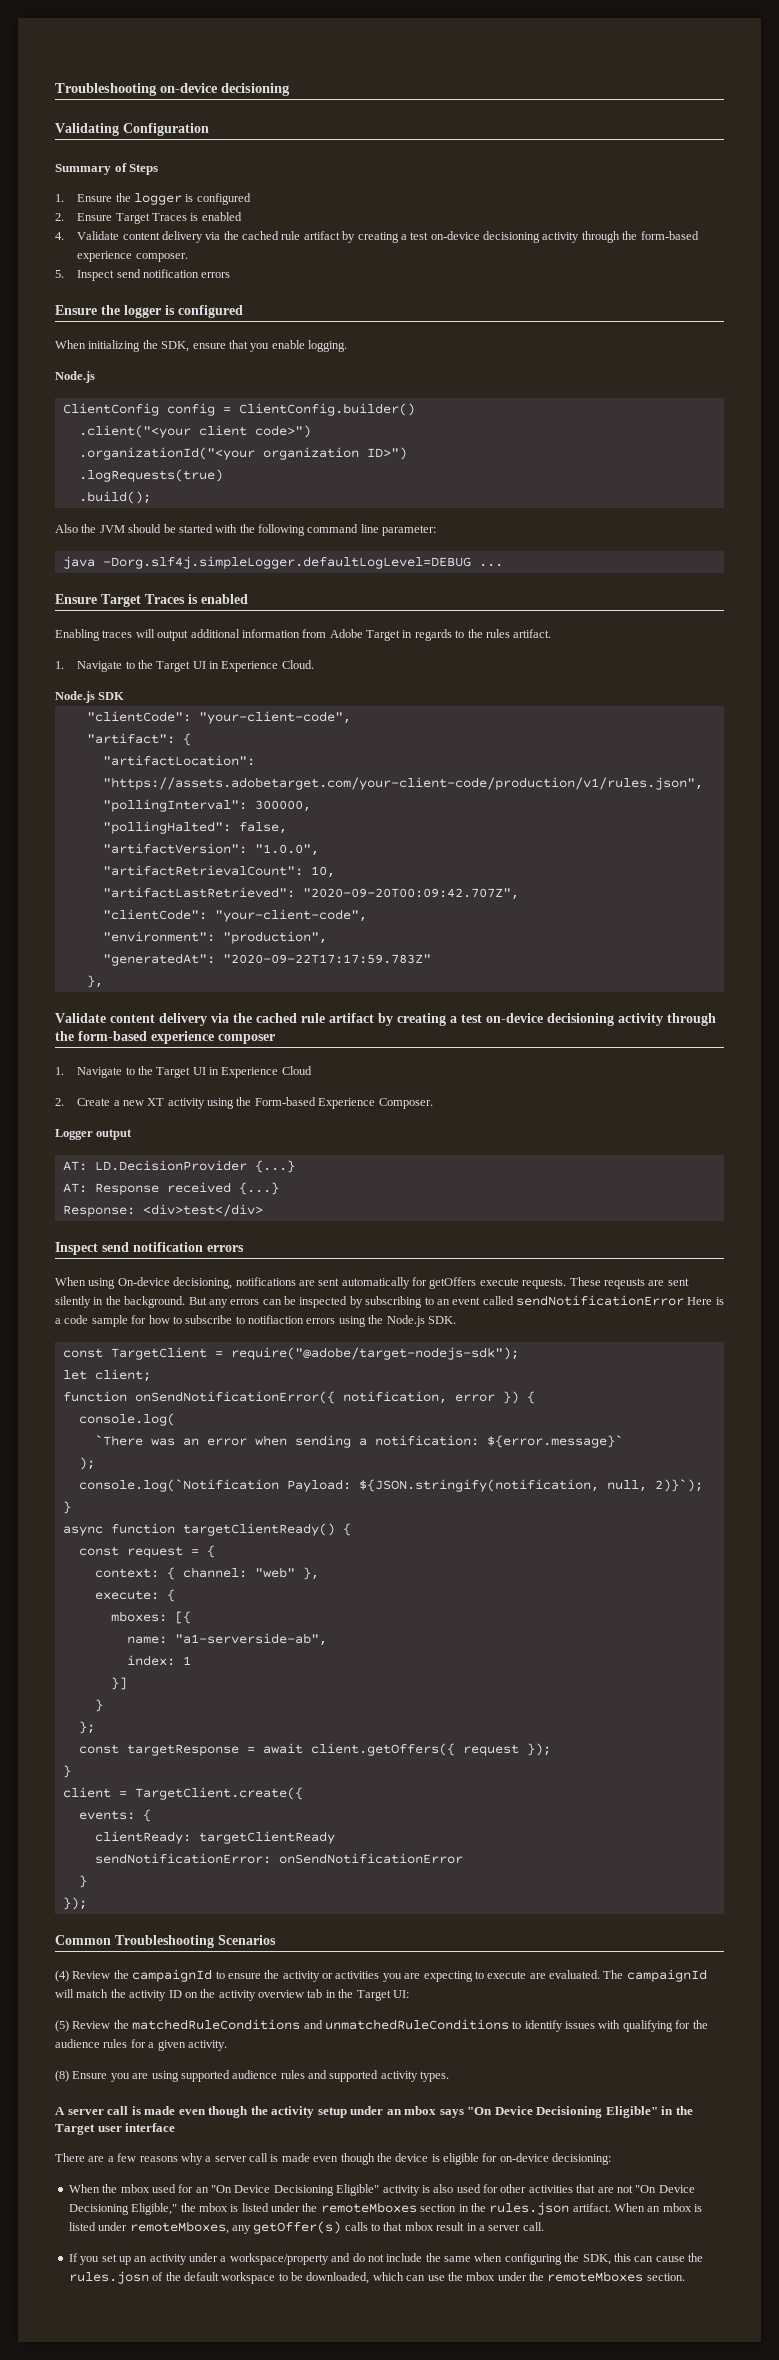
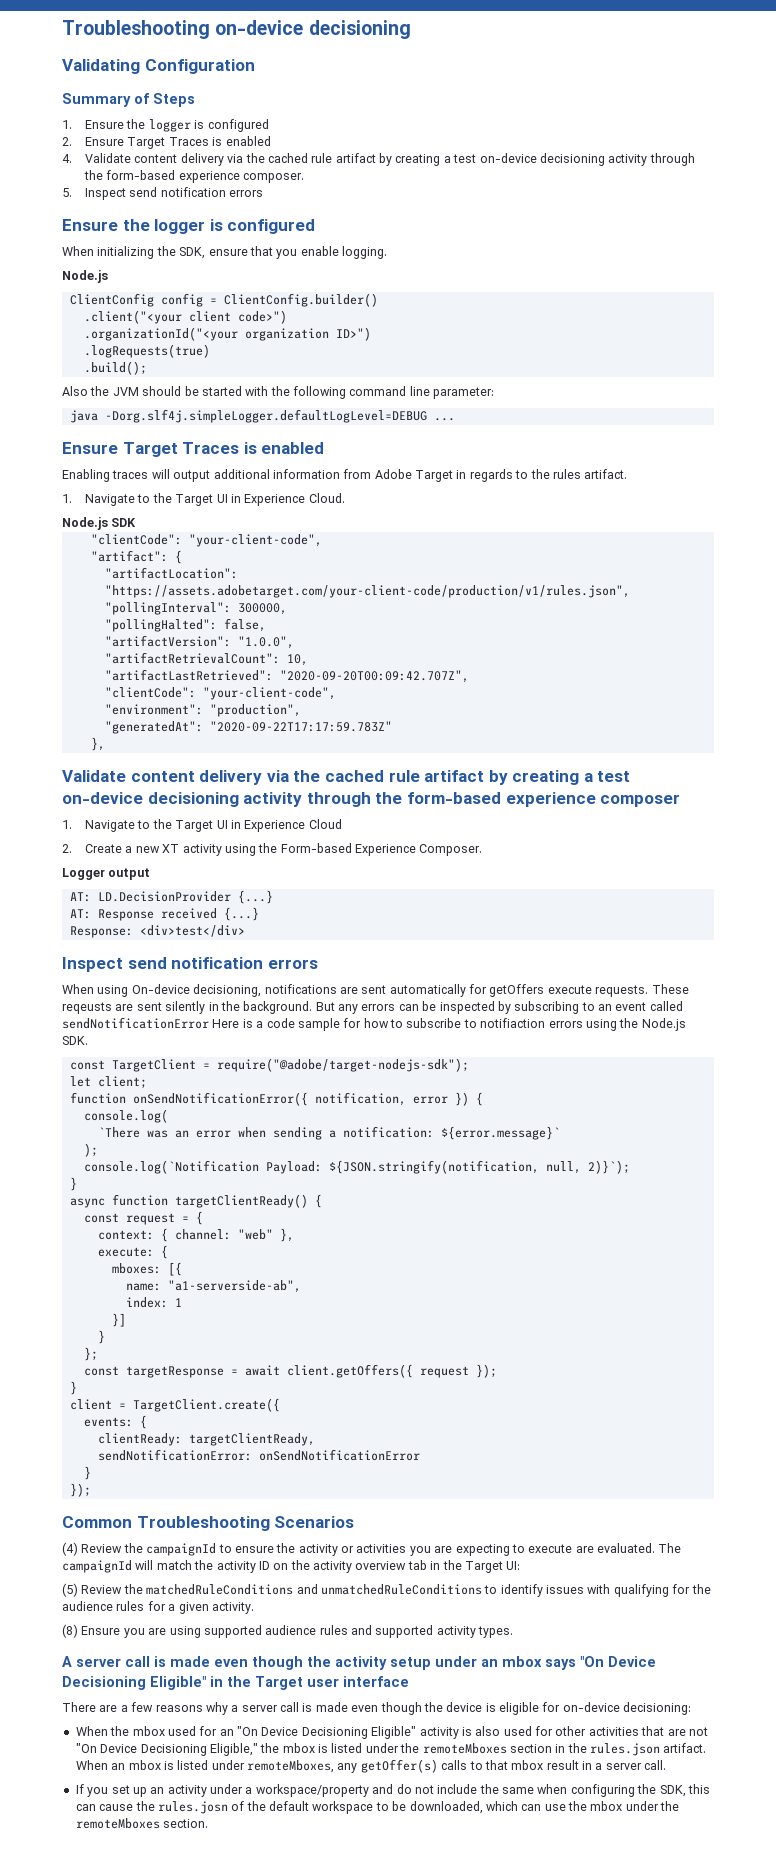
- clientReady: targetClientReady
+ clientReady: targetClientReady,

